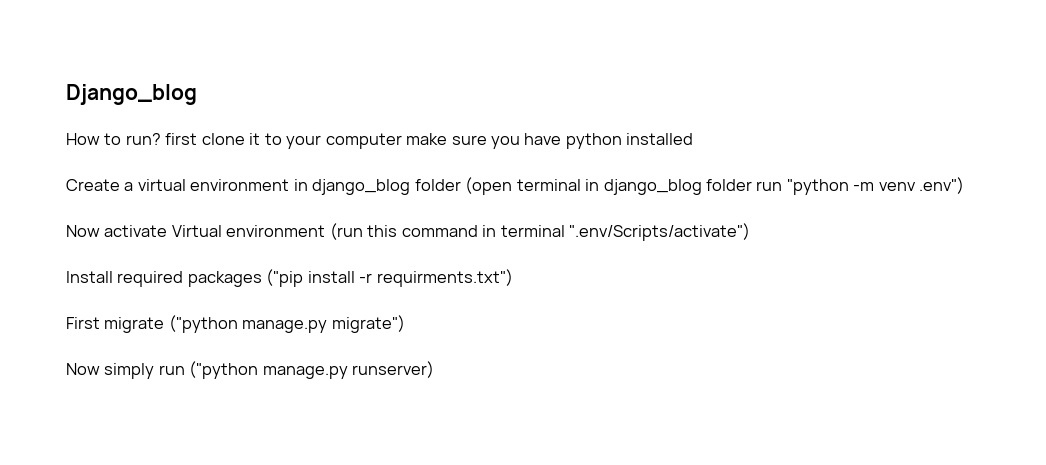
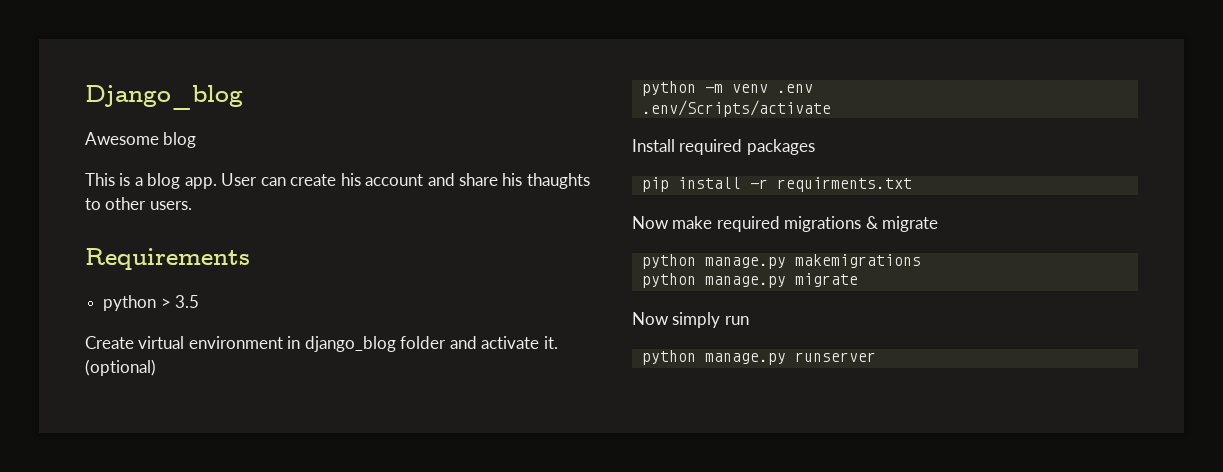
- How to run? first clone it to your computer make sure you have python installed
+ Awesome blog
+ This is a blog app. User can create his account and share his thaughts to other users.
+ Requirements
+ python > 3.5
- Create a virtual environment in django_blog folder (open terminal in django_blog folder run "python -m venv .env")
- Now activate Virtual environment (run this command in terminal ".env/Scripts/activate")
+ Create virtual environment in django_blog folder and activate it. (optional)
+ python -m venv .env
+ .env/Scripts/activate
- Install required packages ("pip install -r requirments.txt")
- First migrate ("python manage.py migrate")
+ Install required packages
+ pip install -r requirments.txt
+ Now make required migrations & migrate
+ python manage.py makemigrations
+ python manage.py migrate
- Now simply run ("python manage.py runserver)
+ Now simply run
+ python manage.py runserver

